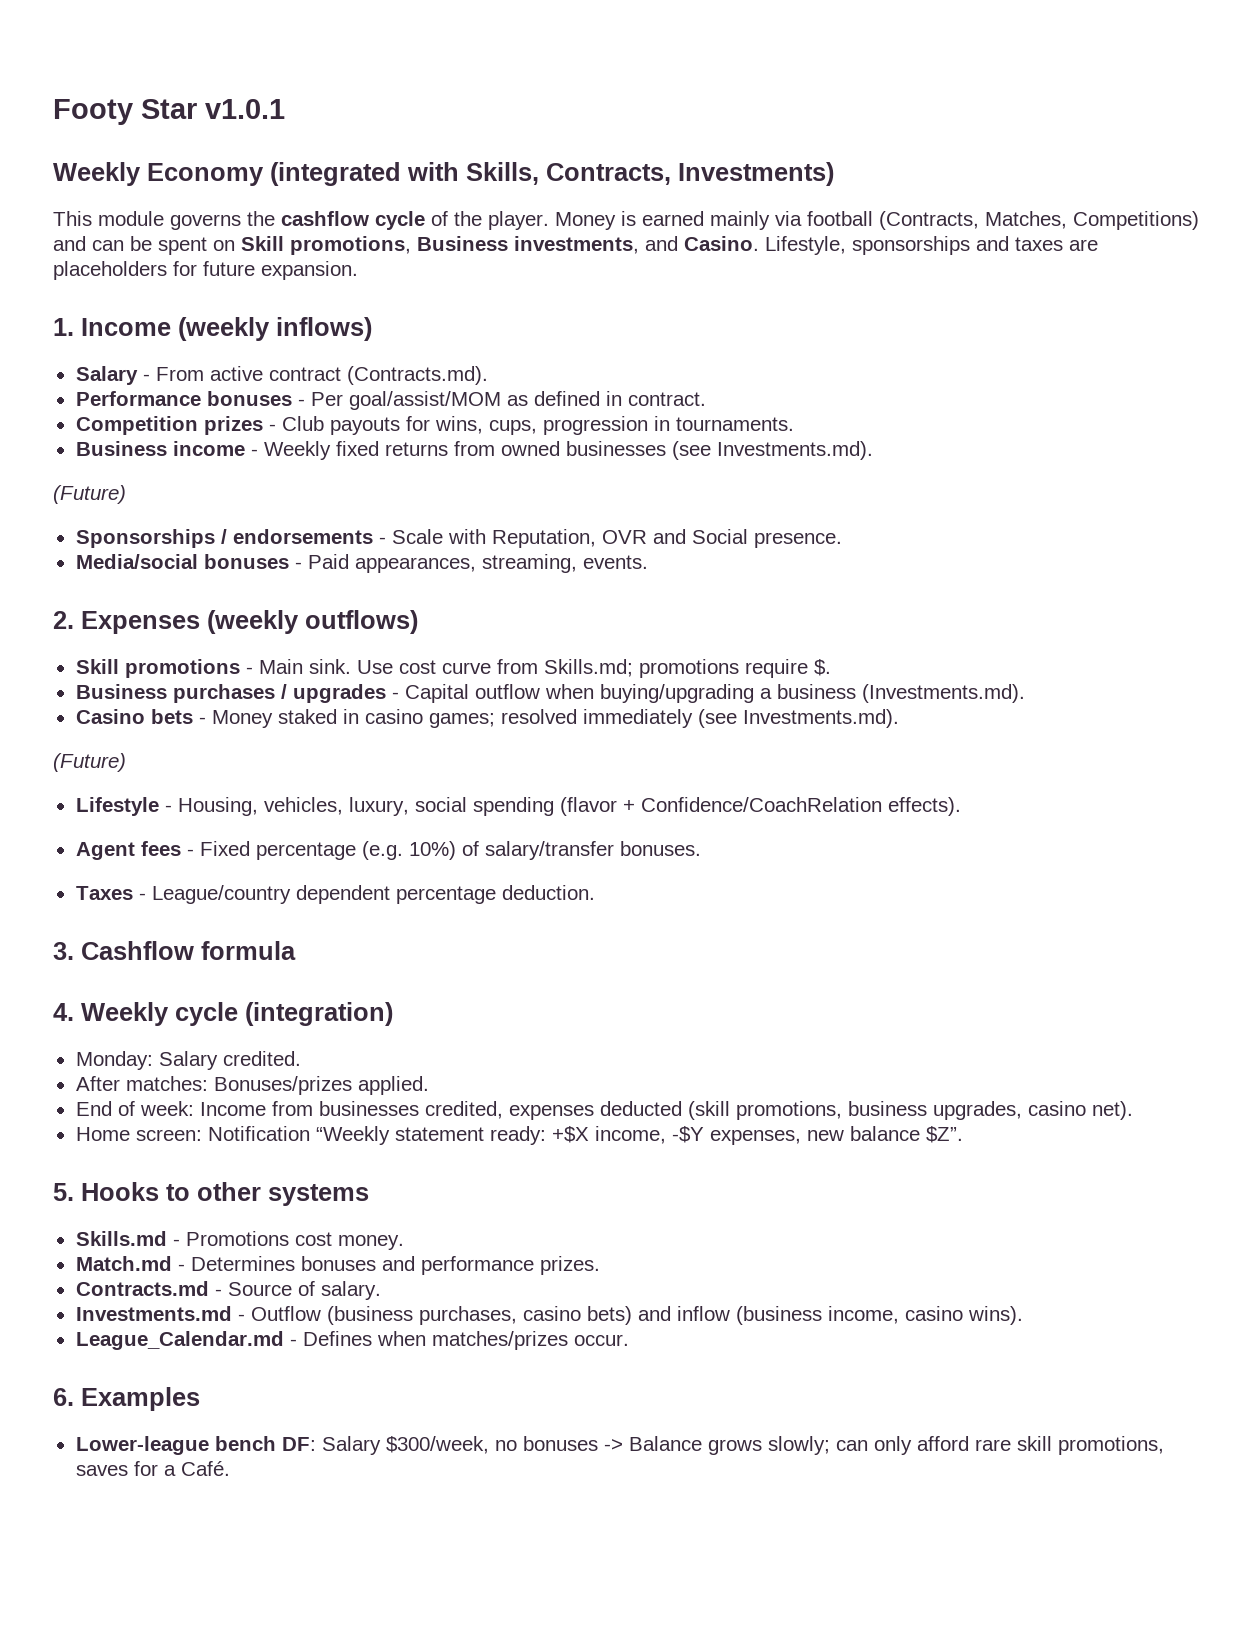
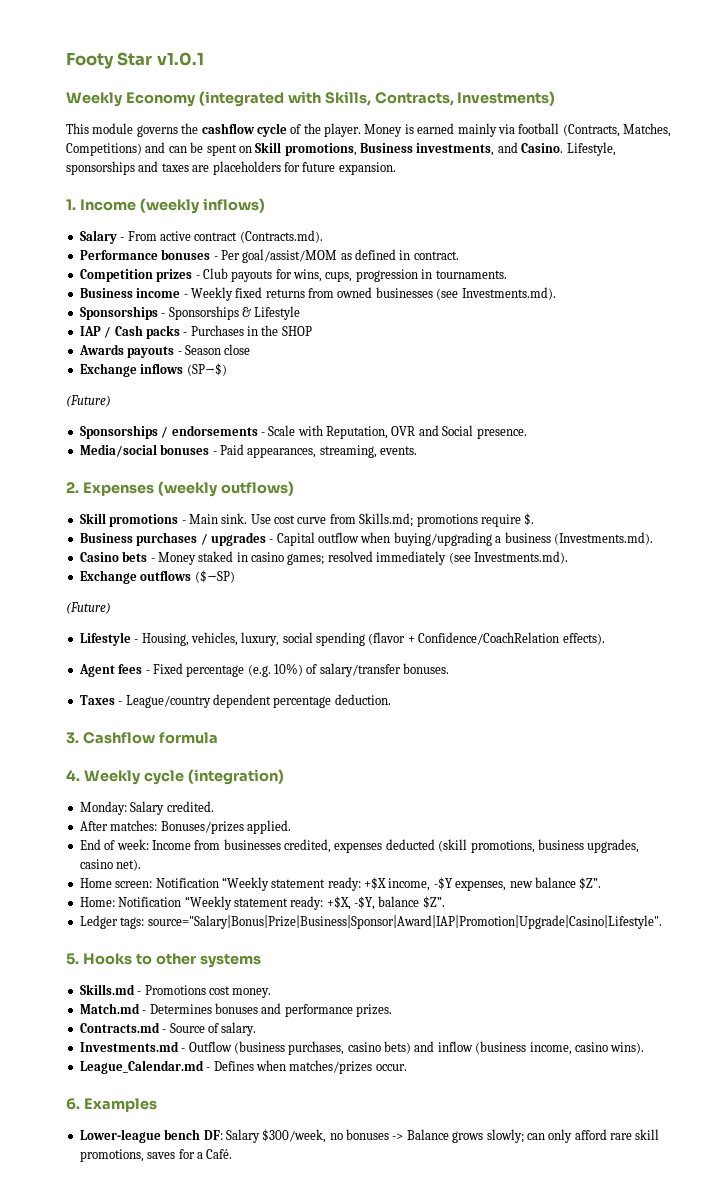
+ Sponsorships - Sponsorships & Lifestyle
+ IAP / Cash packs - Purchases in the SHOP
+ Awards payouts - Season close
+ Exchange inflows (SP→$)
+ Exchange outflows ($→SP)
+ Home: Notification “Weekly statement ready: +$X, -$Y, balance $Z”.
+ Ledger tags: source="Salary|Bonus|Prize|Business|Sponsor|Award|IAP|Promotion|Upgrade|Casino|Lifestyle".

